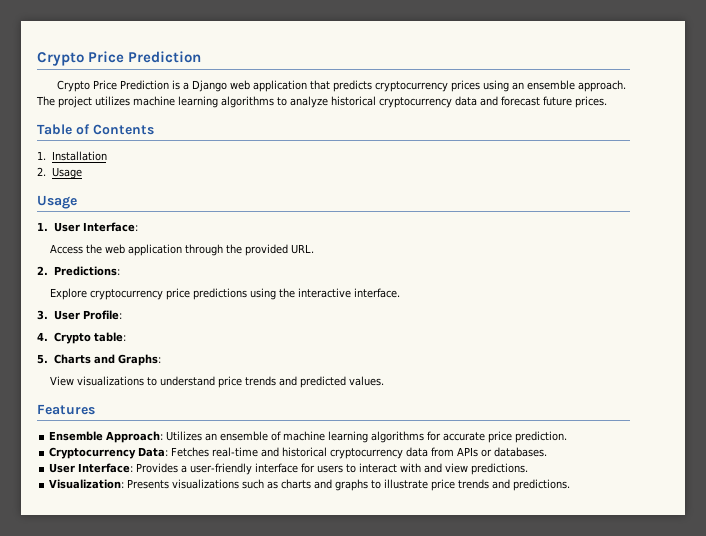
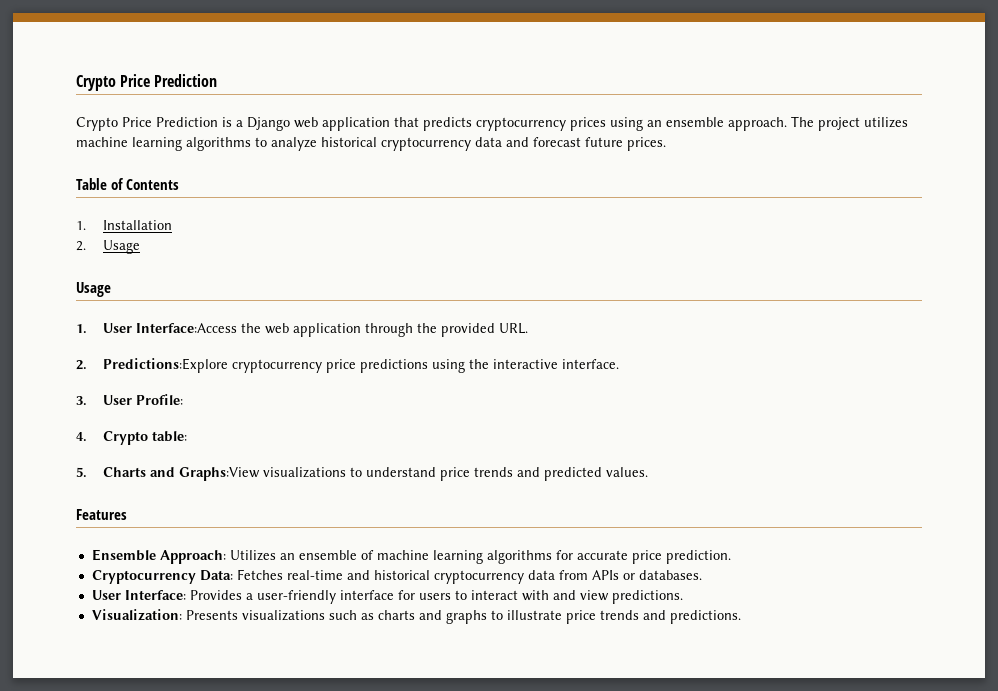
- 1. User Interface:
- Access the web application through the provided URL.
+ 1. User Interface:Access the web application through the provided URL.
- 2. Predictions:
- Explore cryptocurrency price predictions using the interactive interface.
+ 2. Predictions:Explore cryptocurrency price predictions using the interactive interface.
- 5. Charts and Graphs:
- View visualizations to understand price trends and predicted values.
+ 5. Charts and Graphs:View visualizations to understand price trends and predicted values.

